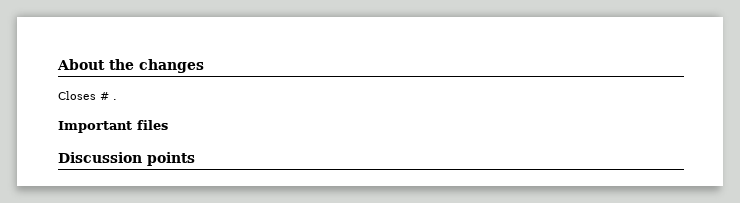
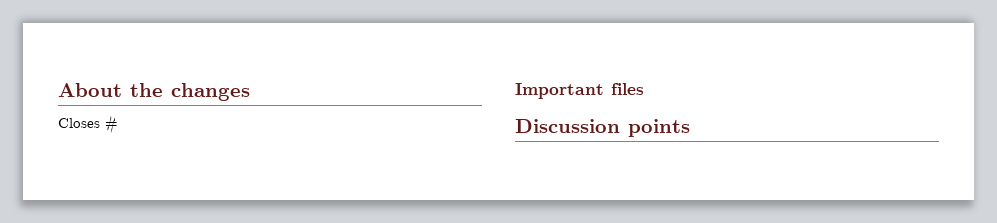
- Closes # .
+ Closes #

